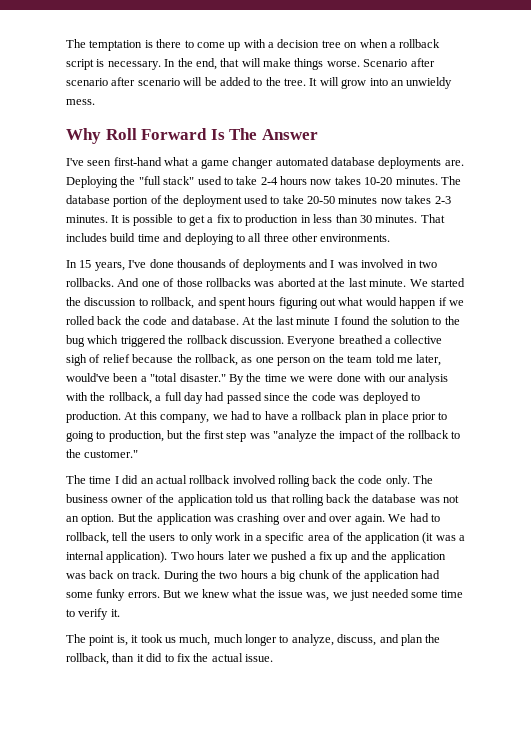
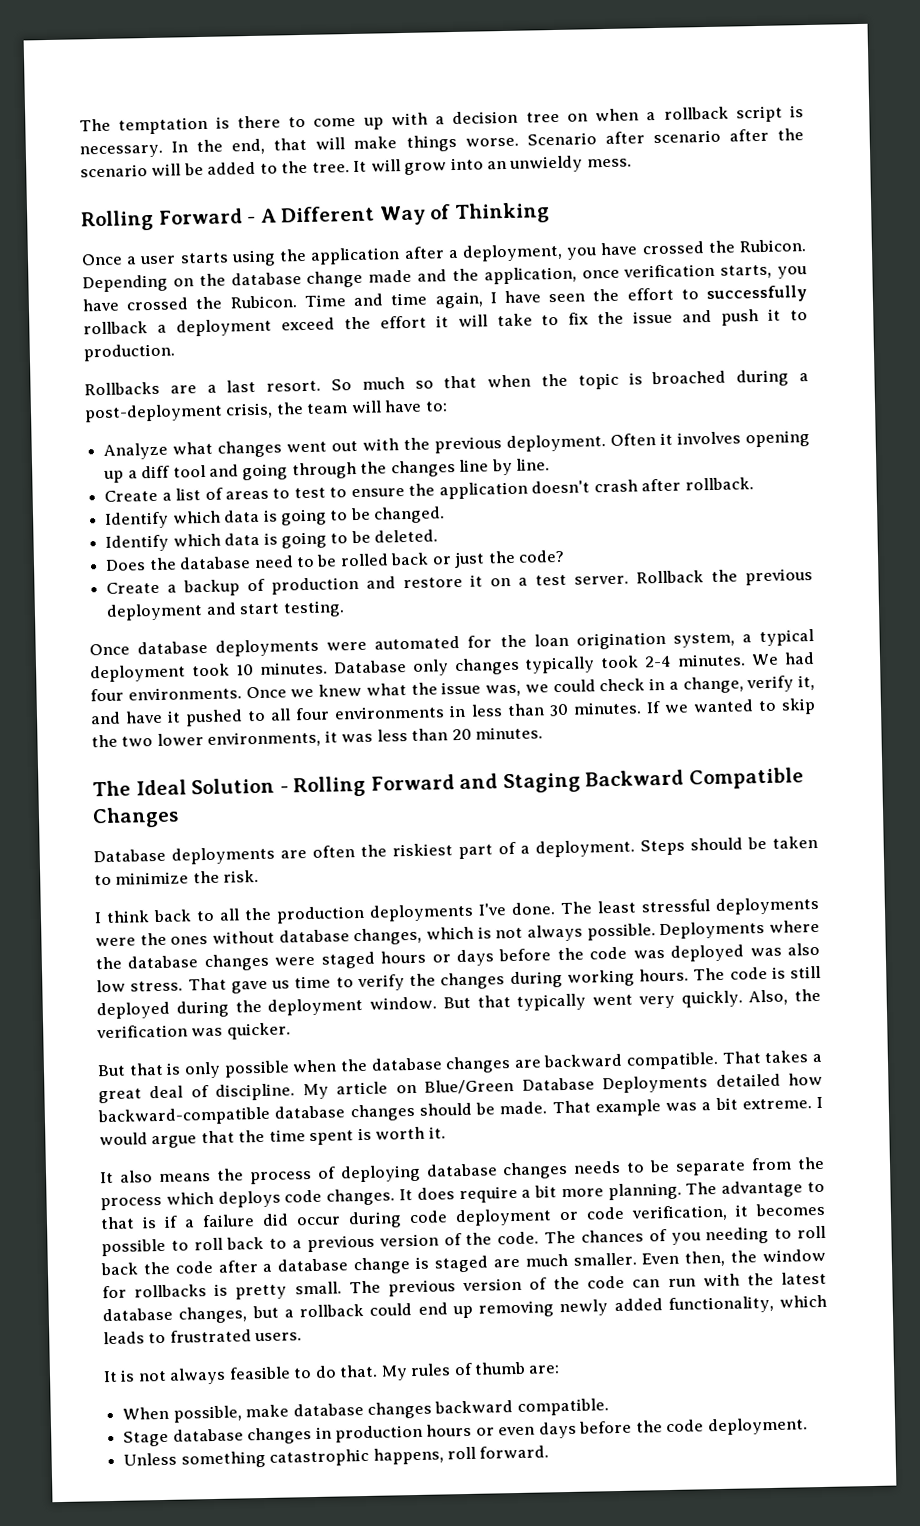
- Scenario after scenario after scenario will be added to the tree.
+ Scenario after scenario after the scenario will be added to the tree.
- Why Roll Forward Is The Answer
- I've seen first-hand what a game changer automated database deployments are. Deploying the "full stack" used to take 2-4 hours now takes 10-20 minutes. The database portion of the deployment used to take 20-50 minutes now takes 2-3 minutes. It is possible to get a fix to production in less than 30 minutes. That includes build time and deploying to all three other environments.
- In 15 years, I've done thousands of deployments and I was involved in two rollbacks. And one of those rollbacks was aborted at the last minute. We started the discussion to rollback, and spent hours figuring out what would happen if we rolled back the code and database. At the last minute I found the solution to the bug which triggered the rollback discussion. Everyone breathed a collective sigh of relief because the rollback, as one person on the team told me later, would've been a "total disaster." By the time we were done with our analysis with the rollback, a full day had passed since the code was deployed to production. At this company, we had to have a rollback plan in place prior to going to production, but the first step was "analyze the impact of the rollback to the customer."
- The time I did an actual rollback involved rolling back the code only. The business owner of the application told us that rolling back the database was not an option. But the application was crashing over and over again. We had to rollback, tell the users to only work in a specific area of the application (it was a internal application). Two hours later we pushed a fix up and the application was back on track. During the two hours a big chunk of the application had some funky errors. But we knew what the issue was, we just needed some time to verify it.
- The point is, it took us much, much longer to analyze, discuss, and plan the rollback, than it did to fix the actual issue.
+ Rolling Forward - A Different Way of Thinking
+ Once a user starts using the application after a deployment, you have crossed the Rubicon. Depending on the database change made and the application, once verification starts, you have crossed the Rubicon. Time and time again, I have seen the effort to successfully rollback a deployment exceed the effort it will take to fix the issue and push it to production.
+ Rollbacks are a last resort. So much so that when the topic is broached during a post-deployment crisis, the team will have to:
+ Analyze what changes went out with the previous deployment. Often it involves opening up a diff tool and going through the changes line by line.
+ Create a list of areas to test to ensure the application doesn't crash after rollback.
+ Identify which data is going to be changed.
+ Identify which data is going to be deleted.
+ Does the database need to be rolled back or just the code?
+ Create a backup of production and restore it on a test server. Rollback the previous deployment and start testing.
+ Once database deployments were automated for the loan origination system, a typical deployment took 10 minutes. Database only changes typically took 2-4 minutes. We had four environments. Once we knew what the issue was, we could check in a change, verify it, and have it pushed to all four environments in less than 30 minutes. If we wanted to skip the two lower environments, it was less than 20 minutes.
+ The Ideal Solution - Rolling Forward and Staging Backward Compatible Changes
+ Database deployments are often the riskiest part of a deployment. Steps should be taken to minimize the risk.
+ I think back to all the production deployments I've done. The least stressful deployments were the ones without database changes, which is not always possible. Deployments where the database changes were staged hours or days before the code was deployed was also low stress. That gave us time to verify the changes during working hours. The code is still deployed during the deployment window. But that typically went very quickly. Also, the verification was quicker.
+ But that is only possible when the database changes are backward compatible. That takes a great deal of discipline. My article on Blue/Green Database Deployments detailed how backward-compatible database changes should be made. That example was a bit extreme. I would argue that the time spent is worth it.
+ It also means the process of deploying database changes needs to be separate from the process which deploys code changes. It does require a bit more planning. The advantage to that is if a failure did occur during code deployment or code verification, it becomes possible to roll back to a previous version of the code. The chances of you needing to roll back the code after a database change is staged are much smaller. Even then, the window for rollbacks is pretty small. The previous version of the code can run with the latest database changes, but a rollback could end up removing newly added functionality, which leads to frustrated users.
+ It is not always feasible to do that. My rules of thumb are:
+ When possible, make database changes backward compatible.
+ Stage database changes in production hours or even days before the code deployment.
+ Unless something catastrophic happens, roll forward.

